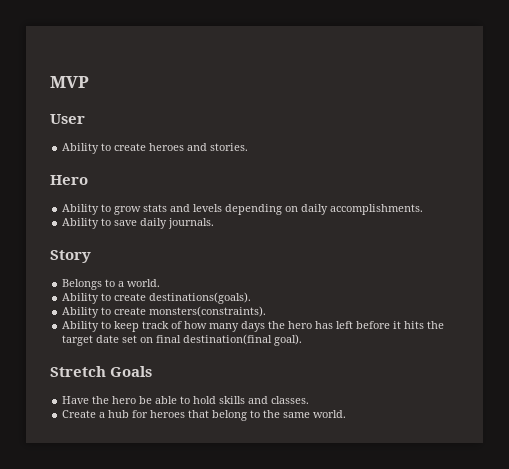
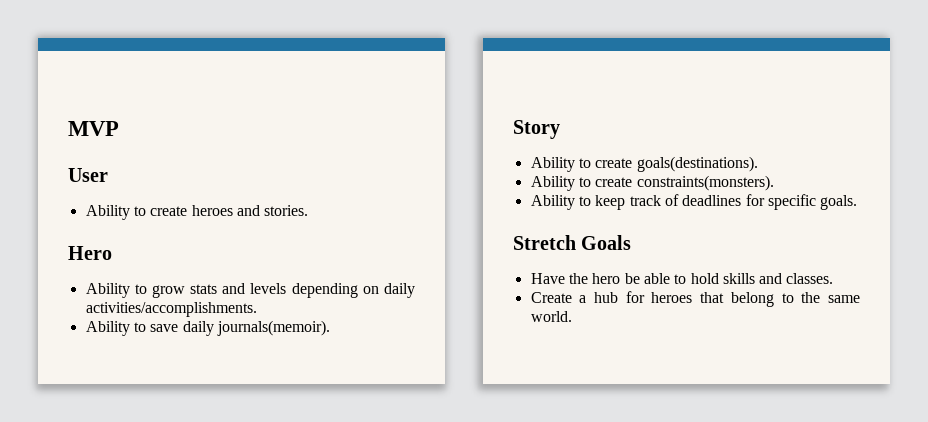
- Ability to grow stats and levels depending on daily accomplishments.
+ Ability to grow stats and levels depending on daily activities/accomplishments.
- Ability to save daily journals.
+ Ability to save daily journals(memoir).
- Belongs to a world.
- Ability to create destinations(goals).
- Ability to create monsters(constraints).
+ Ability to create goals(destinations).
+ Ability to create constraints(monsters).
- Ability to keep track of how many days the hero has left before it hits the target date set on final destination(final goal).
+ Ability to keep track of deadlines for specific goals.

